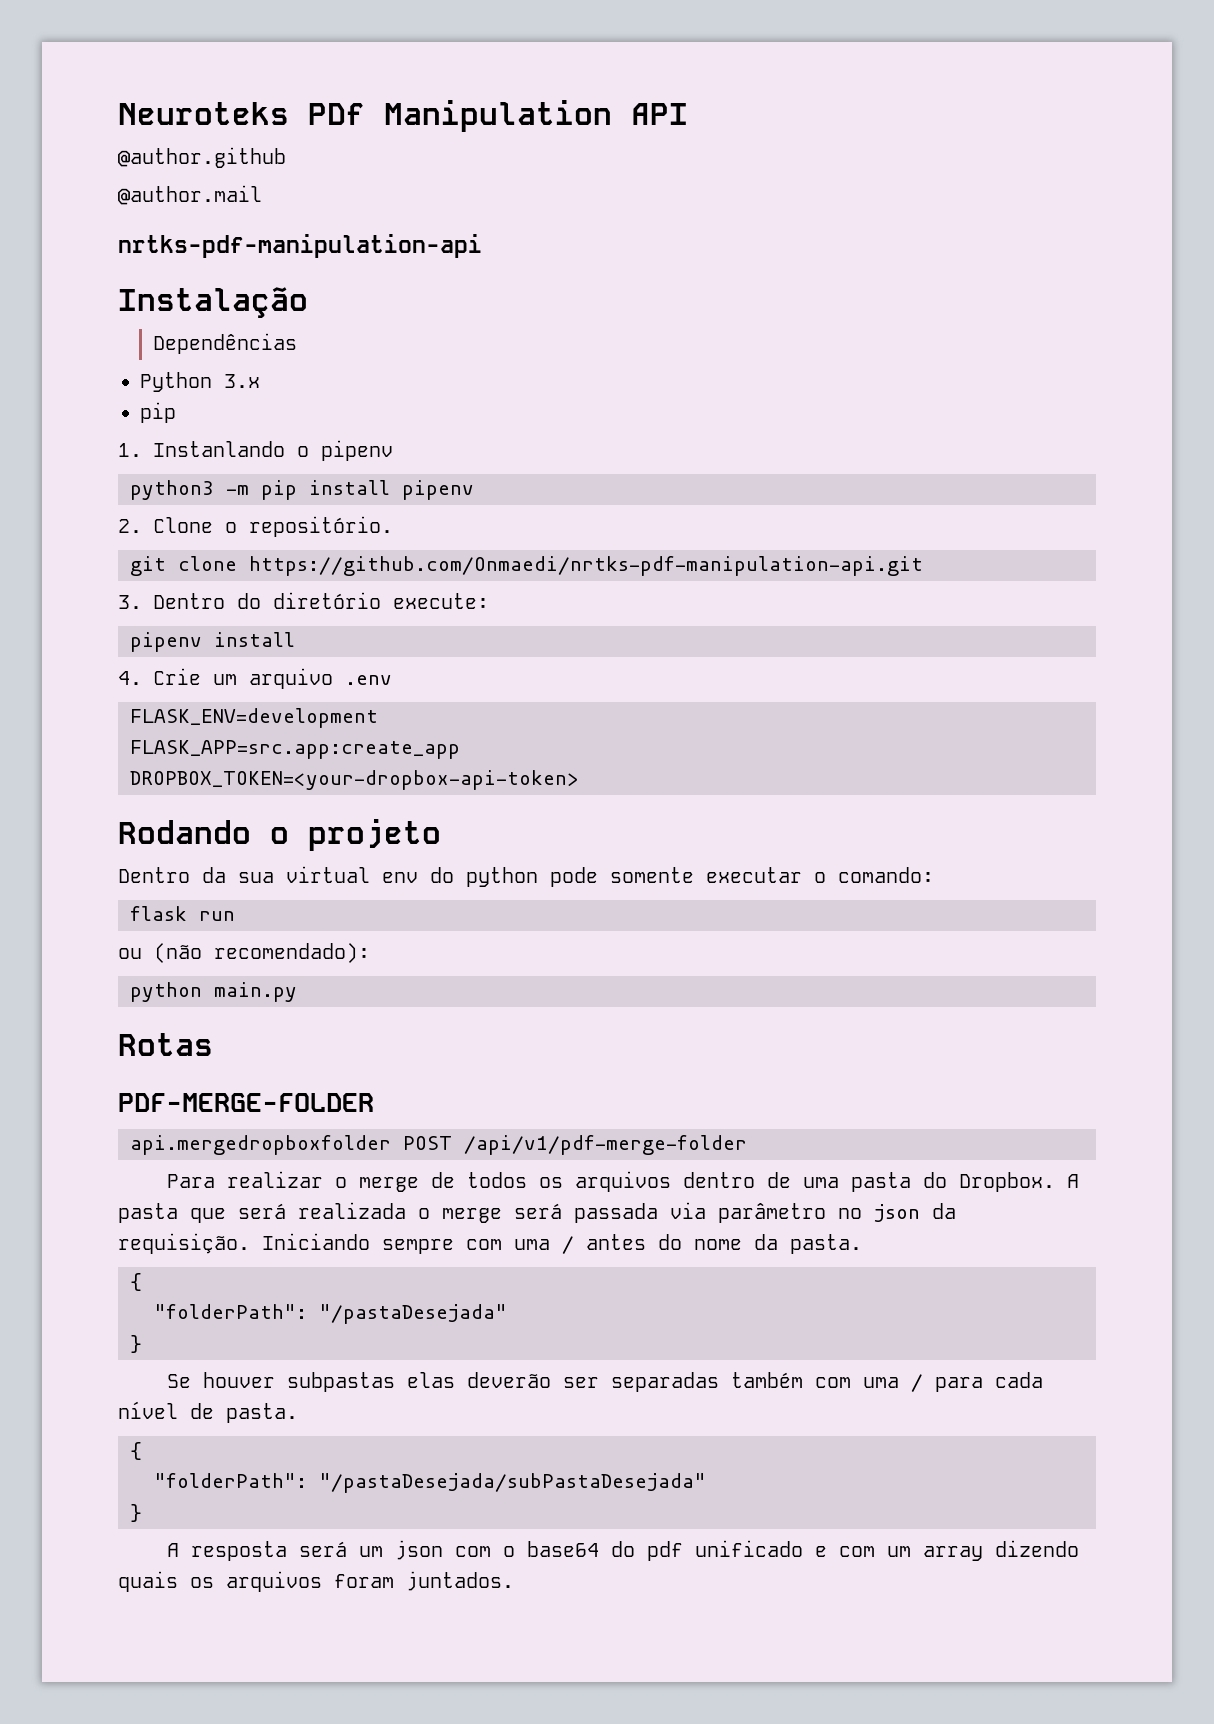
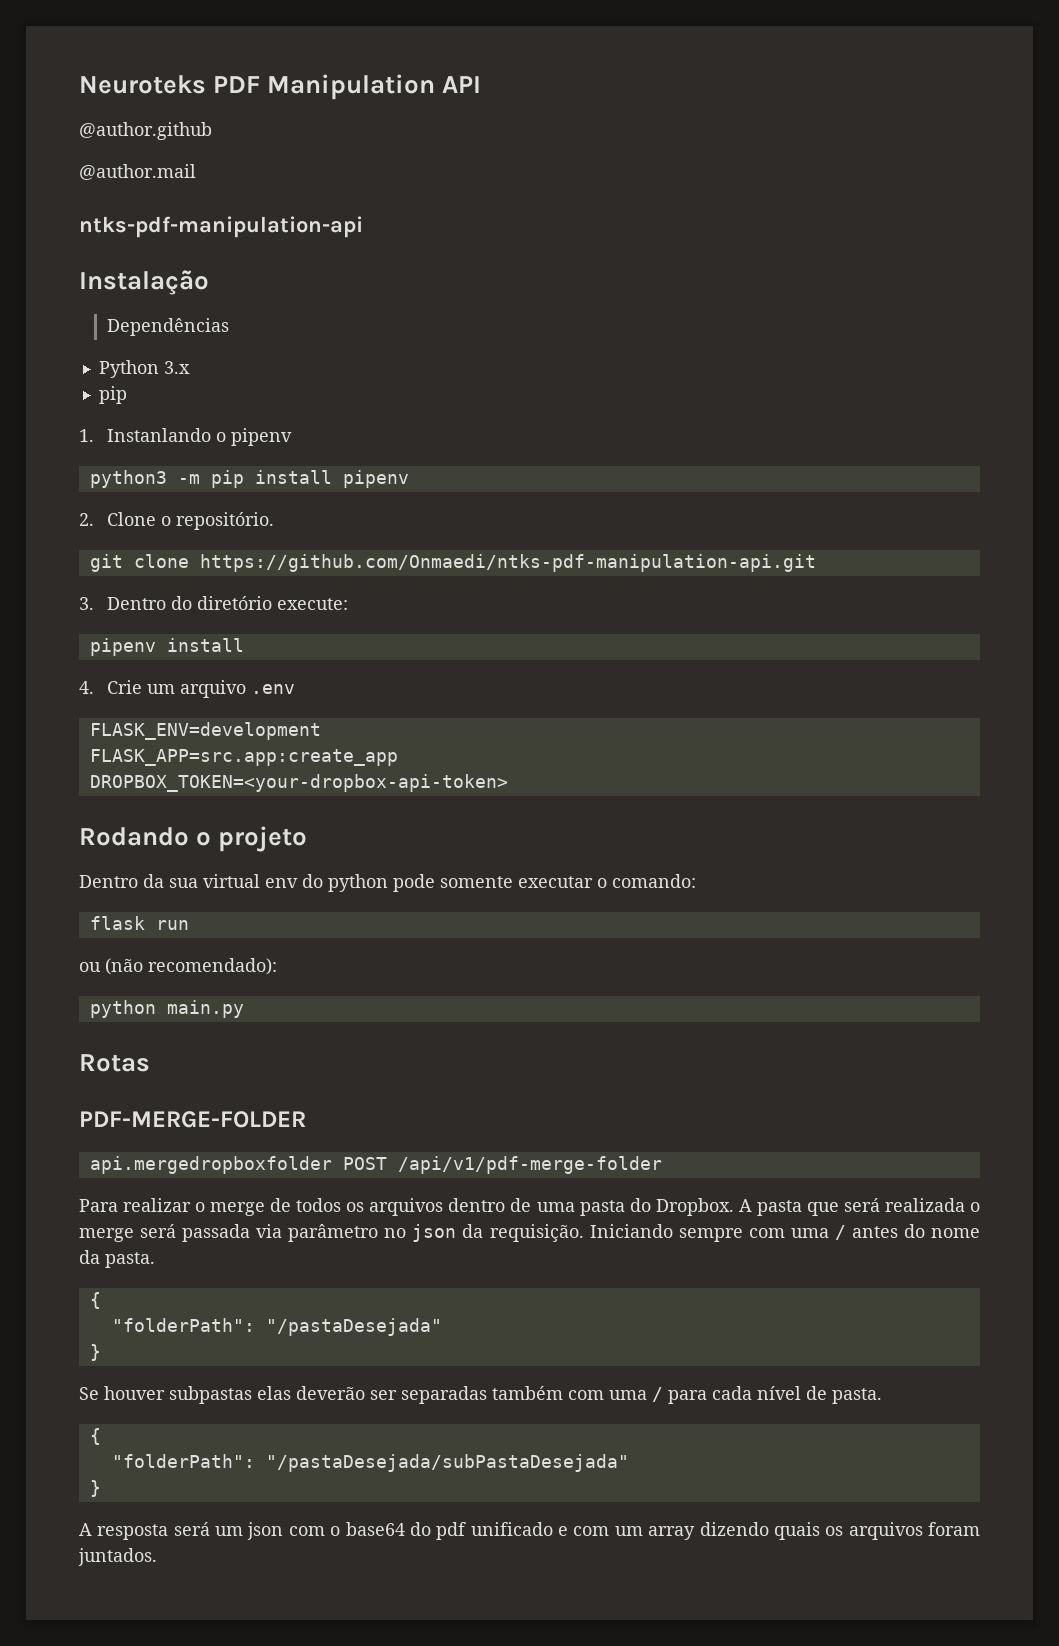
- Neuroteks PDf Manipulation API
+ Neuroteks PDF Manipulation API
- nrtks-pdf-manipulation-api
+ ntks-pdf-manipulation-api
- git clone https://github.com/Onmaedi/nrtks-pdf-manipulation-api.git
+ git clone https://github.com/Onmaedi/ntks-pdf-manipulation-api.git

